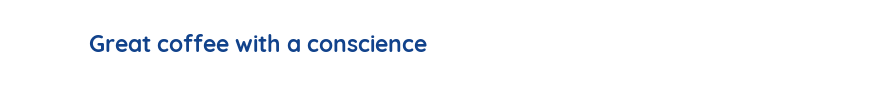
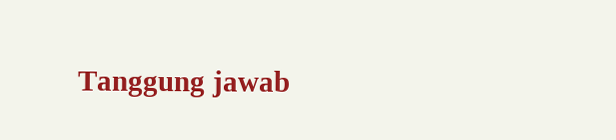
- Great coffee with a conscience
+ Tanggung jawab

